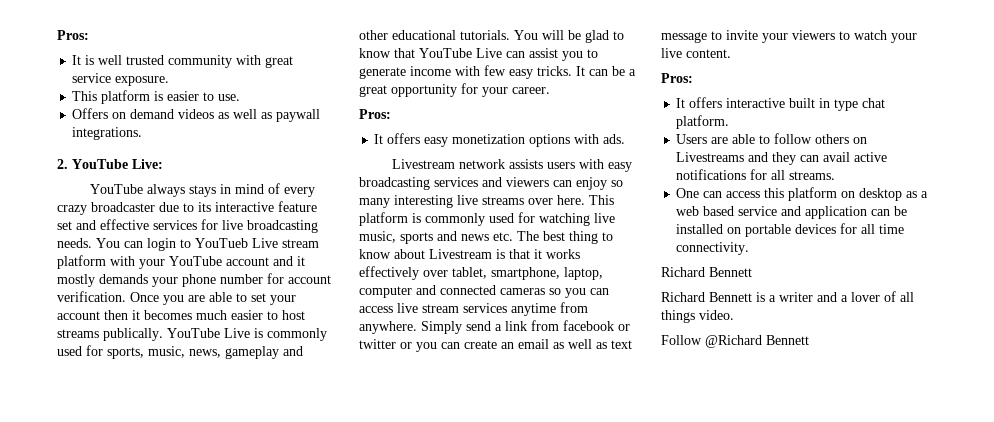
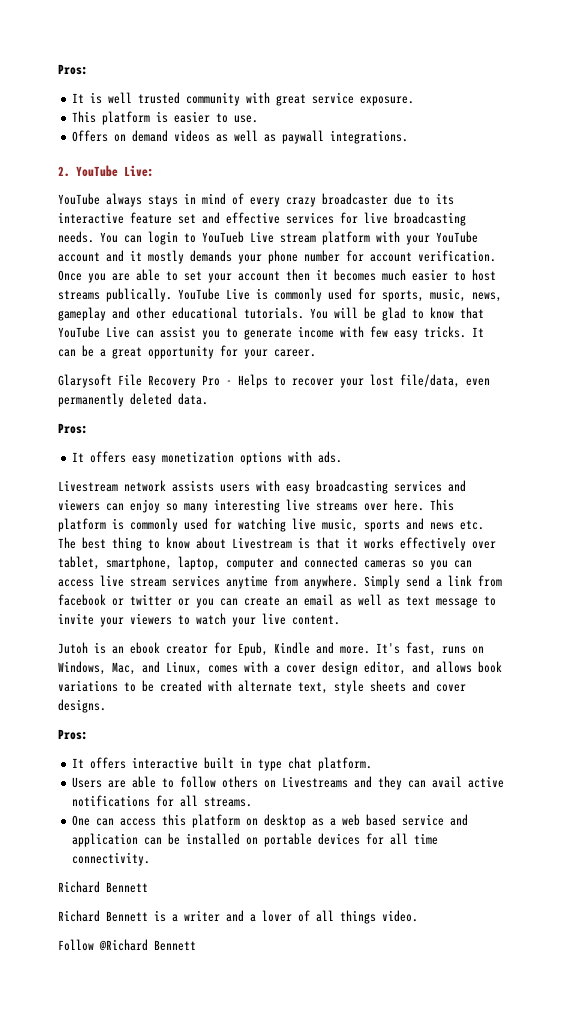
+ Glarysoft File Recovery Pro - Helps to recover your lost file/data, even permanently deleted data.
+ Jutoh is an ebook creator for Epub, Kindle and more. It's fast, runs on Windows, Mac, and Linux, comes with a cover design editor, and allows book variations to be created with alternate text, style sheets and cover designs.

